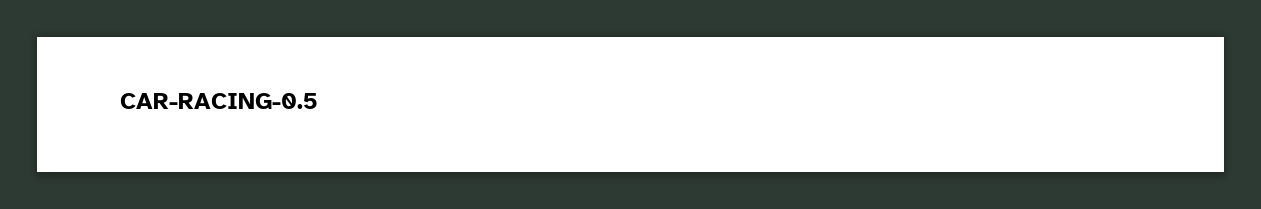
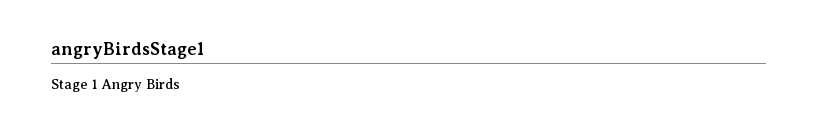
- CAR-RACING-0.5
+ angryBirdsStage1
+ Stage 1 Angry Birds

